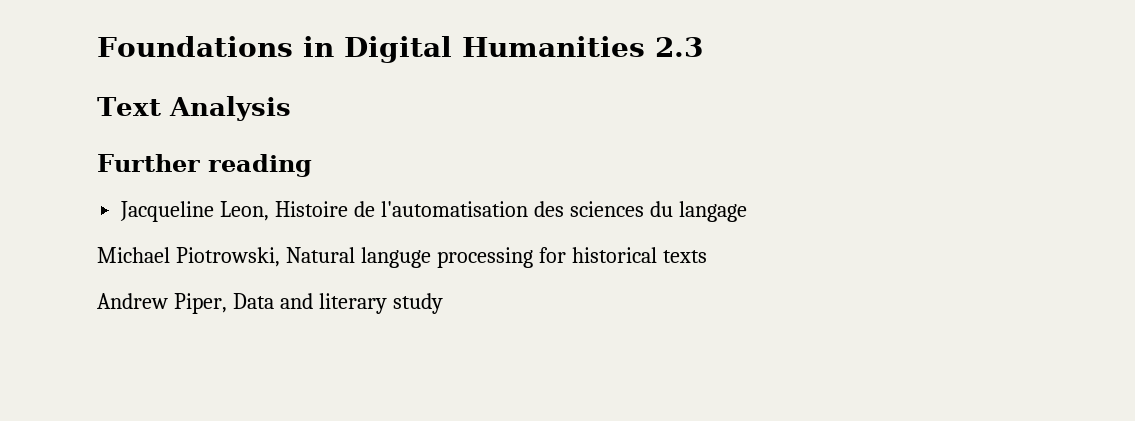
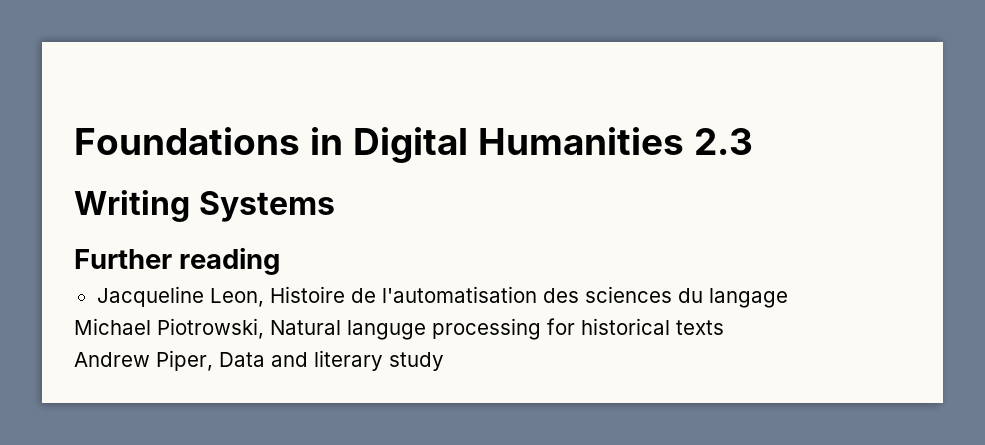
- Text Analysis
+ Writing Systems

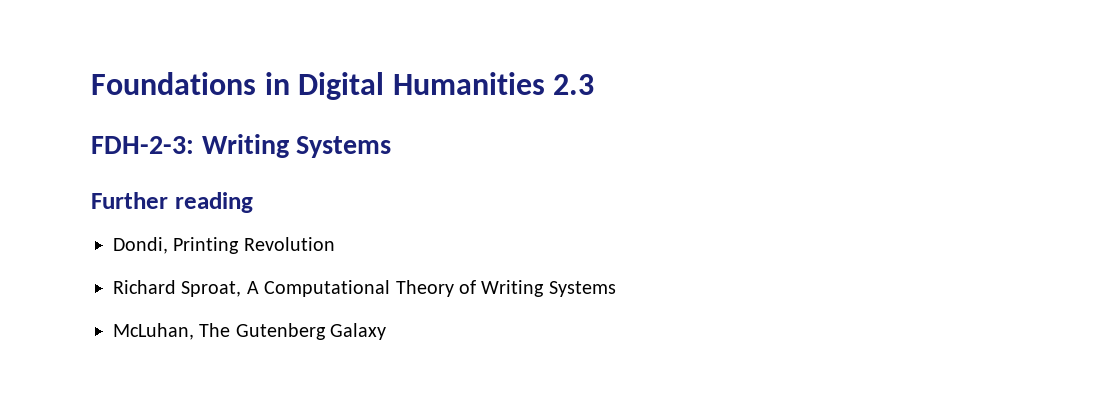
- Writing Systems
+ FDH-2-3: Writing Systems
- Jacqueline Leon, Histoire de l'automatisation des sciences du langage
- Michael Piotrowski, Natural languge processing for historical texts
- Andrew Piper, Data and literary study
+ Dondi, Printing Revolution
+ Richard Sproat, A Computational Theory of Writing Systems
+ McLuhan, The Gutenberg Galaxy

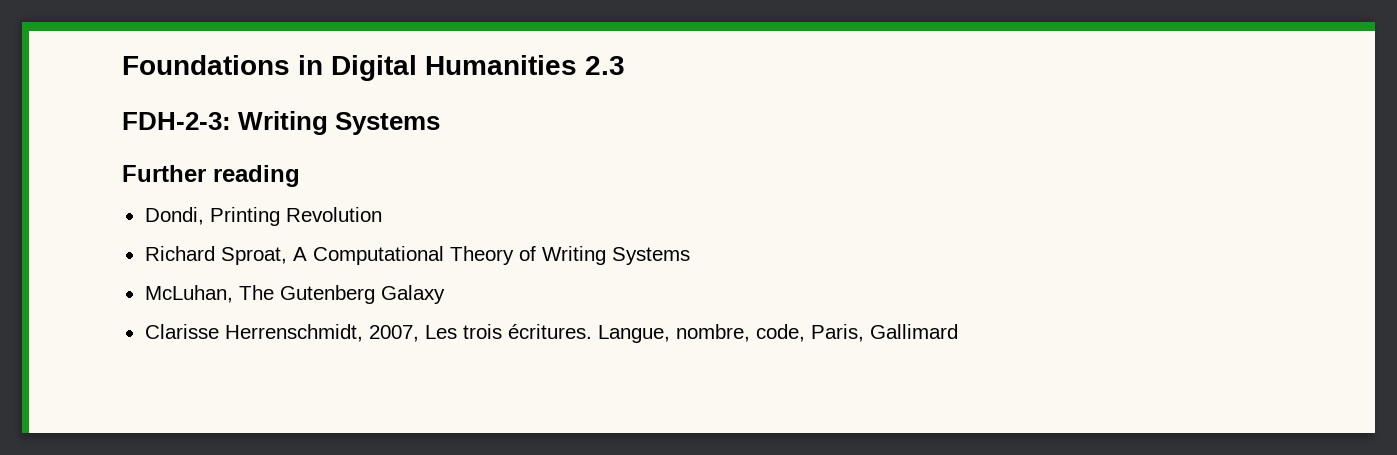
+ Clarisse Herrenschmidt, 2007, Les trois écritures. Langue, nombre, code, Paris, Gallimard

